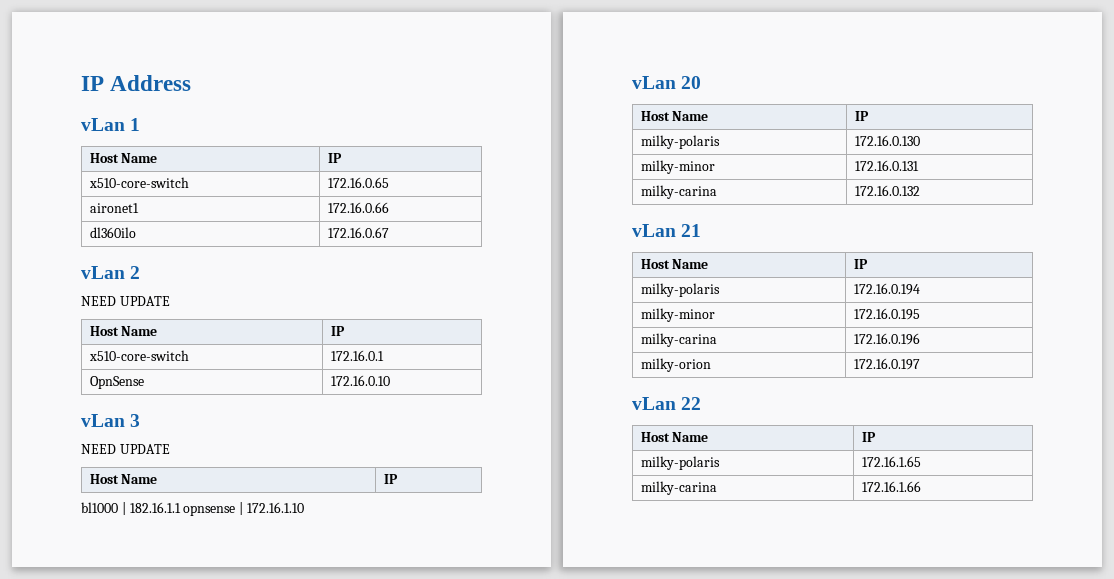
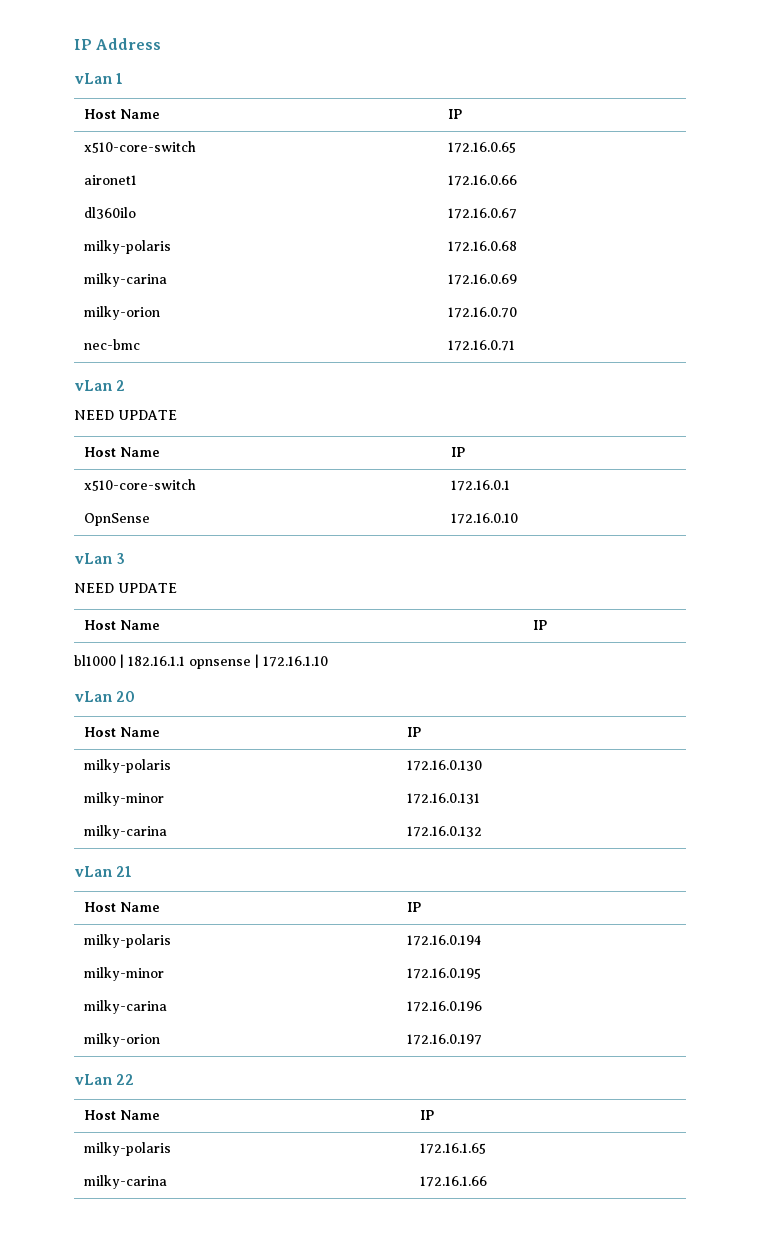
+ milky-polaris | 172.16.0.68
+ milky-carina | 172.16.0.69
+ milky-orion | 172.16.0.70
+ nec-bmc | 172.16.0.71

